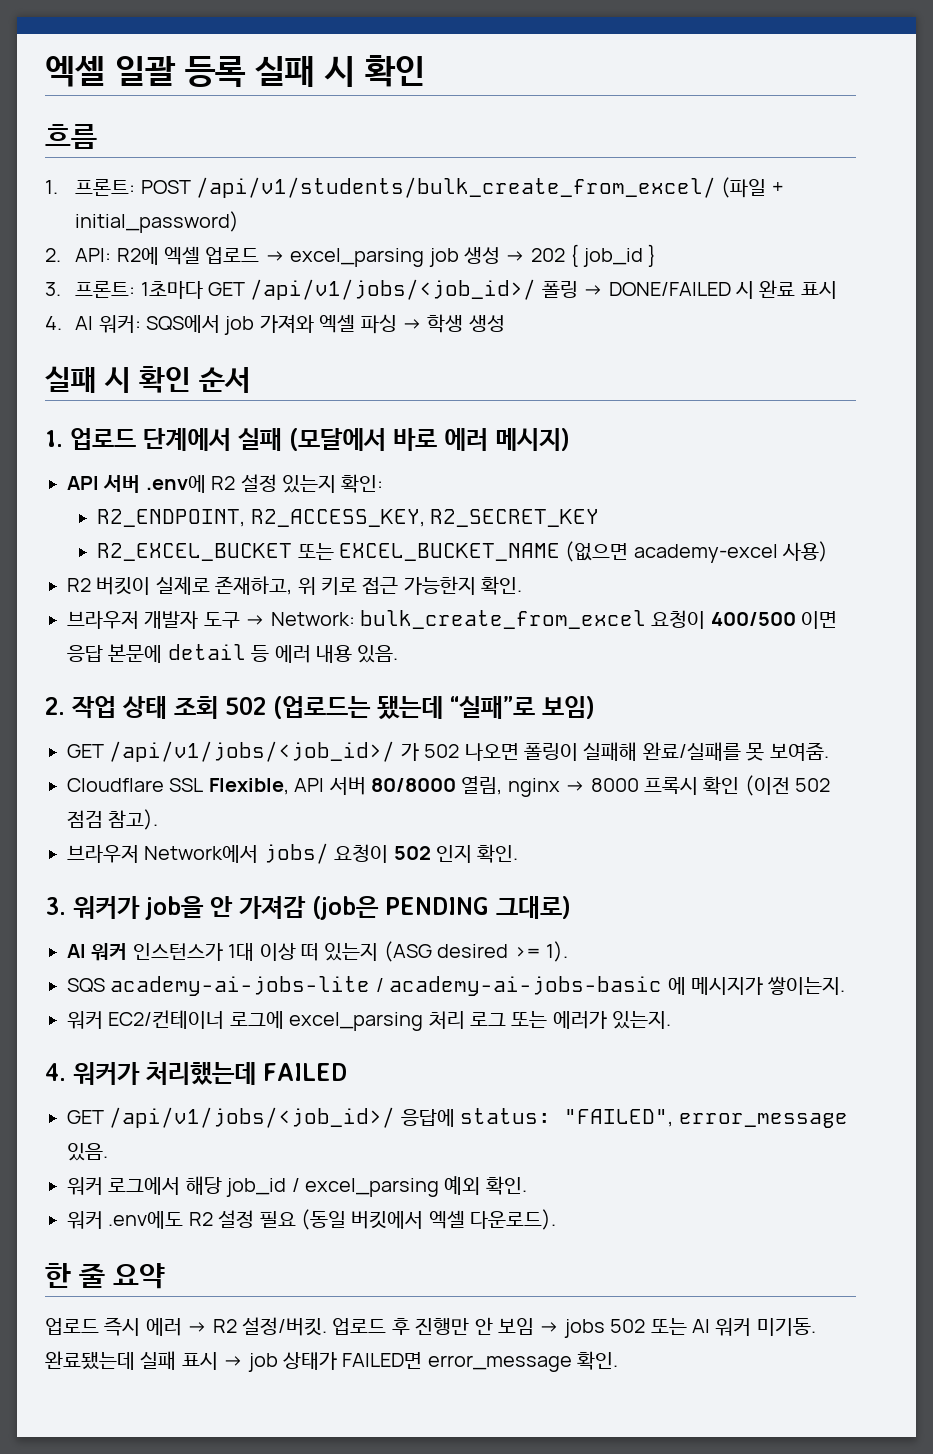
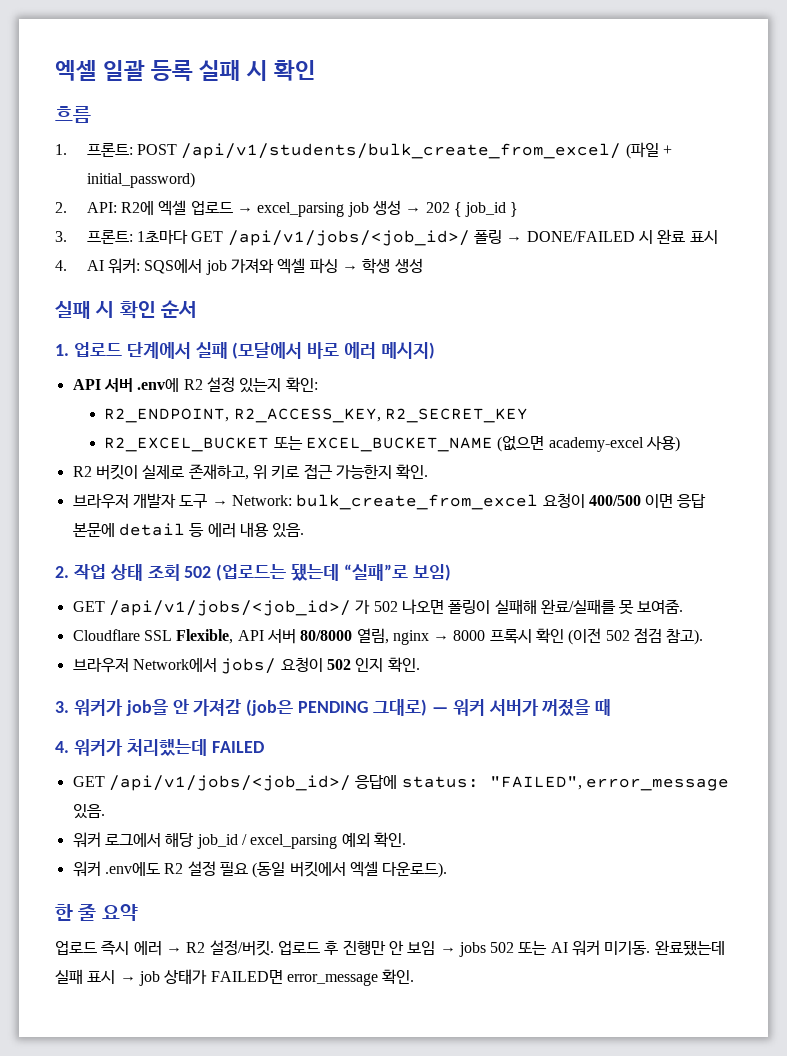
- 3. 워커가 job을 안 가져감 (job은 PENDING 그대로)
- AI 워커 인스턴스가 1대 이상 떠 있는지 (ASG desired >= 1).
- SQS academy-ai-jobs-lite / academy-ai-jobs-basic 에 메시지가 쌓이는지.
- 워커 EC2/컨테이너 로그에 excel_parsing 처리 로그 또는 에러가 있는지.
+ 3. 워커가 job을 안 가져감 (job은 PENDING 그대로) — 워커 서버가 꺼졌을 때

